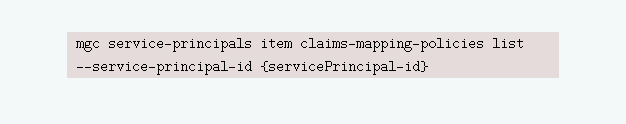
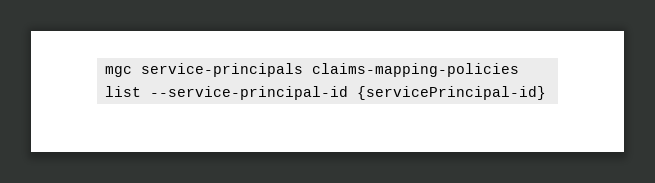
- mgc service-principals item claims-mapping-policies list --service-principal-id {servicePrincipal-id}
+ mgc service-principals claims-mapping-policies list --service-principal-id {servicePrincipal-id}

